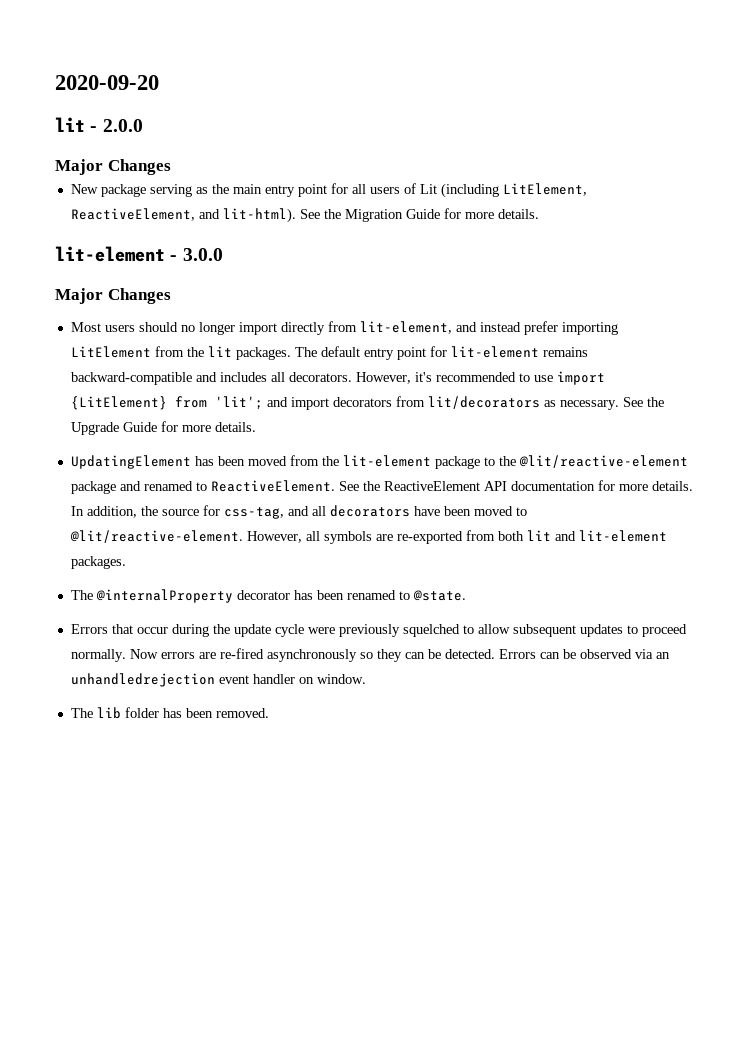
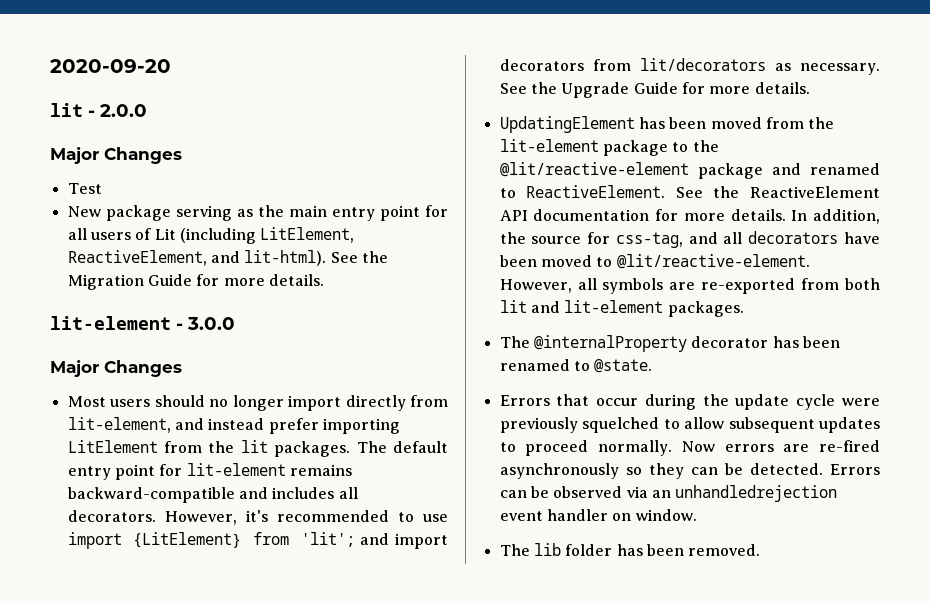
+ Test

